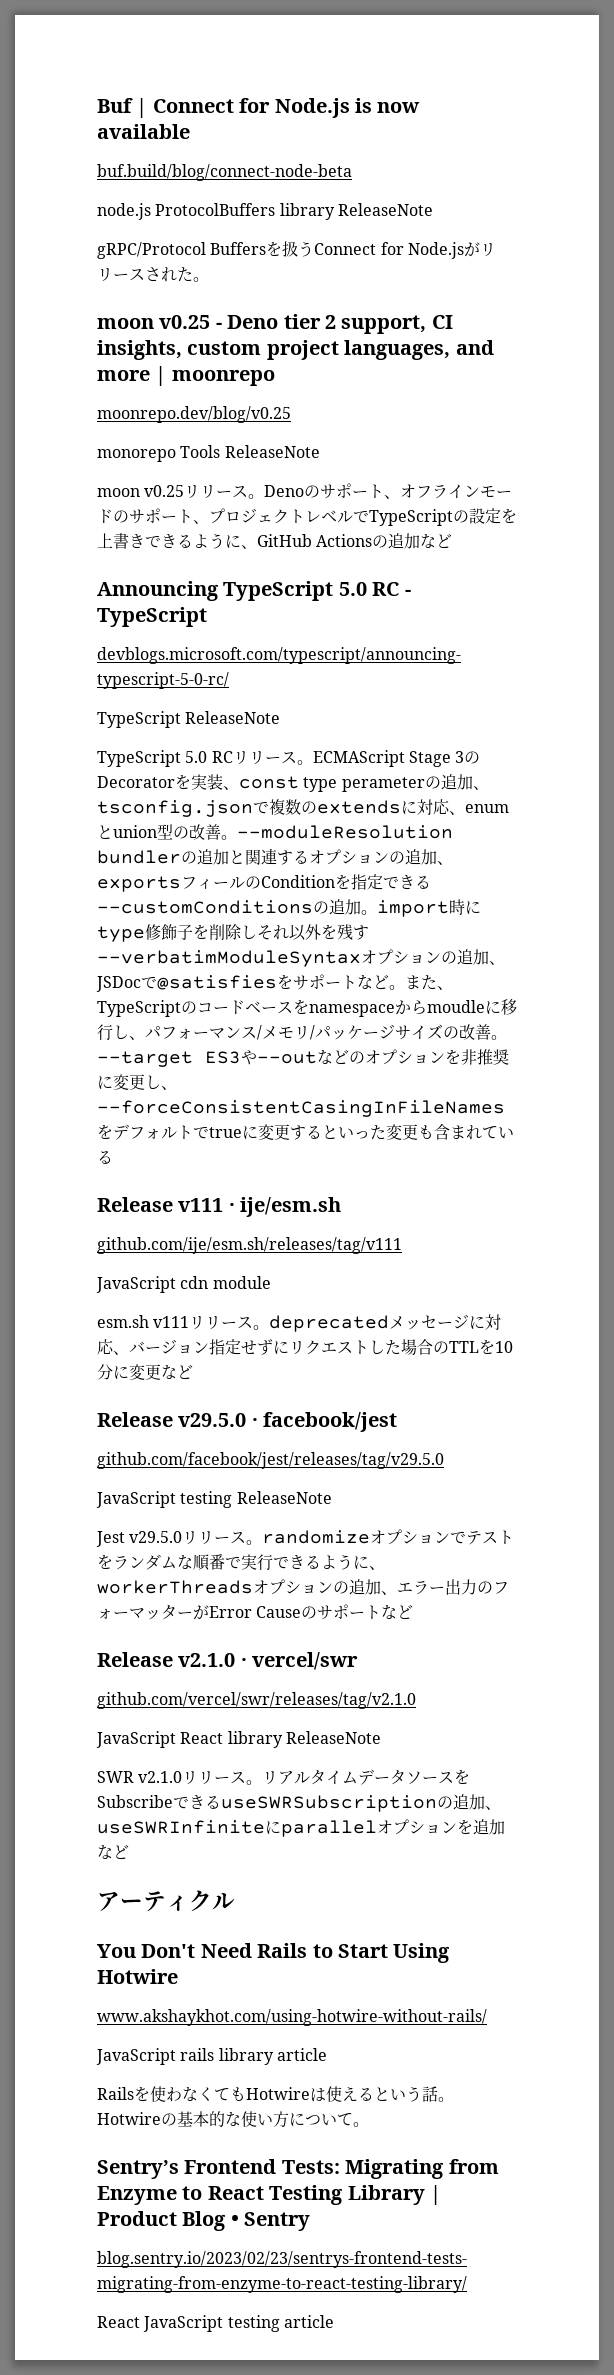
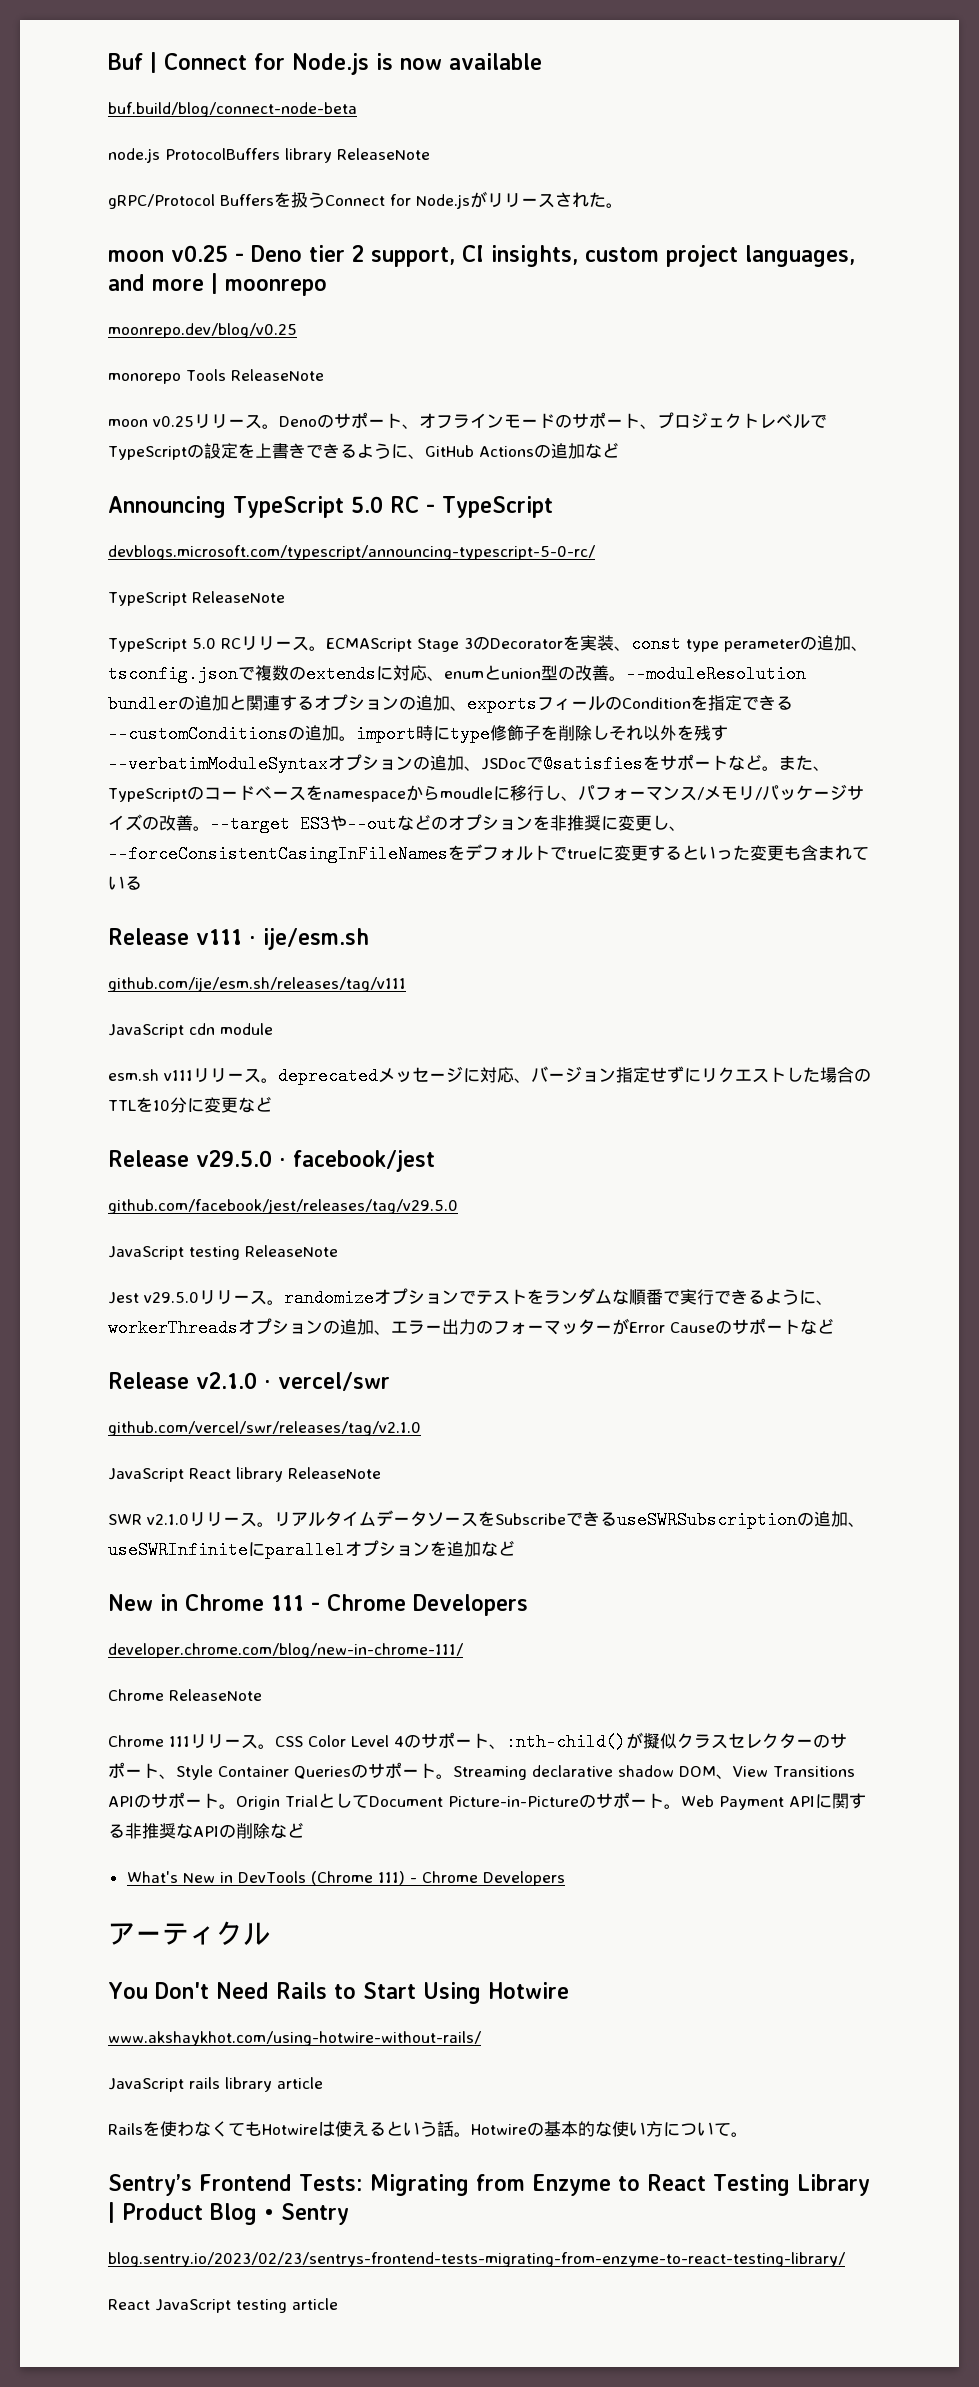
+ New in Chrome 111 - Chrome Developers
+ developer.chrome.com/blog/new-in-chrome-111/
+ Chrome ReleaseNote
+ Chrome 111リリース。CSS Color Level 4のサポート、:nth-child()が擬似クラスセレクターのサポート、Style Container Queriesのサポート。Streaming declarative shadow DOM、View Transitions APIのサポート。Origin TrialとしてDocument Picture-in-Pictureのサポート。Web Payment APIに関する非推奨なAPIの削除など
+ What's New in DevTools (Chrome 111) - Chrome Developers

